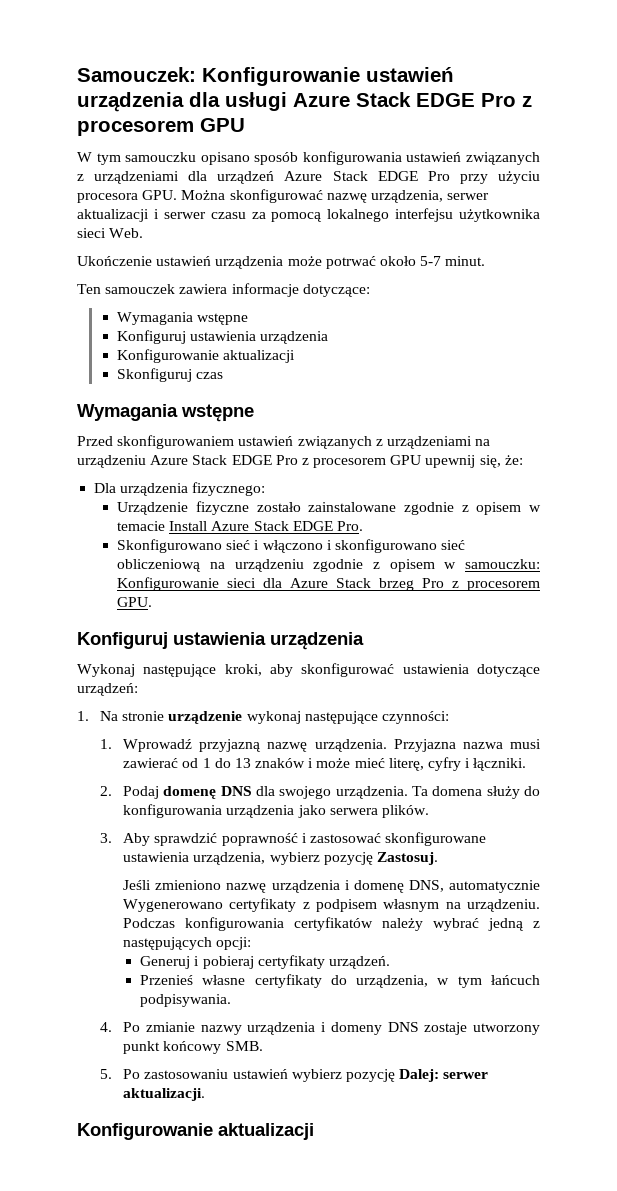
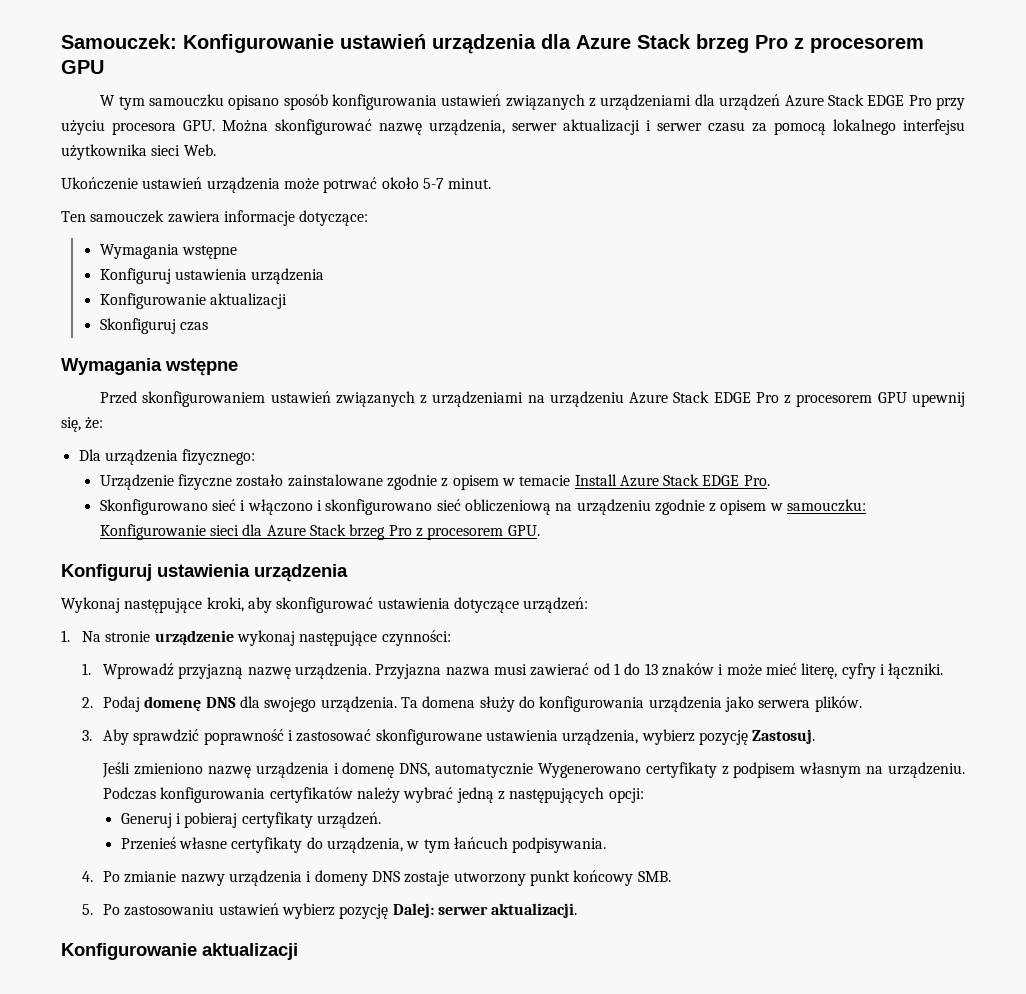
- Samouczek: Konfigurowanie ustawień urządzenia dla usługi Azure Stack EDGE Pro z procesorem GPU
+ Samouczek: Konfigurowanie ustawień urządzenia dla Azure Stack brzeg Pro z procesorem GPU

